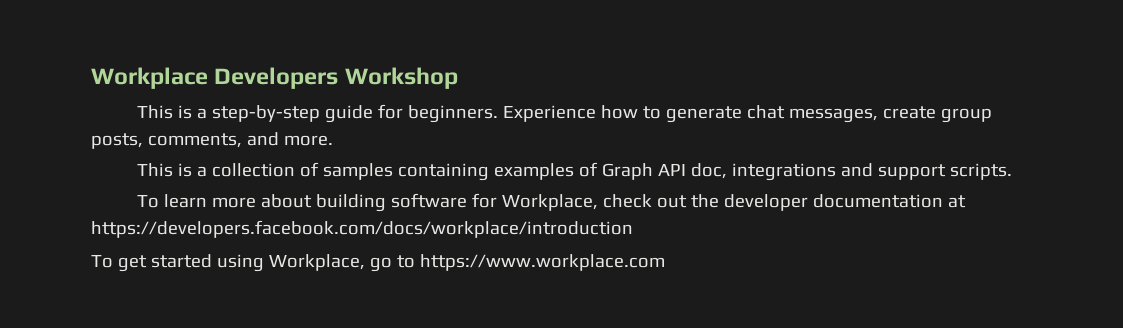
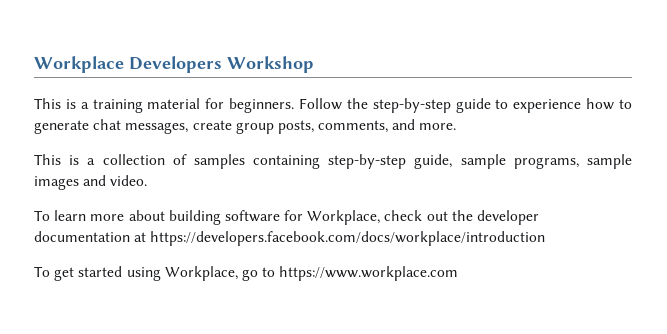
- This is a step-by-step guide for beginners. Experience how to generate chat messages, create group posts, comments, and more.
+ This is a training material for beginners. Follow the step-by-step guide to experience how to generate chat messages, create group posts, comments, and more.
- This is a collection of samples containing examples of Graph API doc, integrations and support scripts.
+ This is a collection of samples containing step-by-step guide, sample programs, sample images and video.

